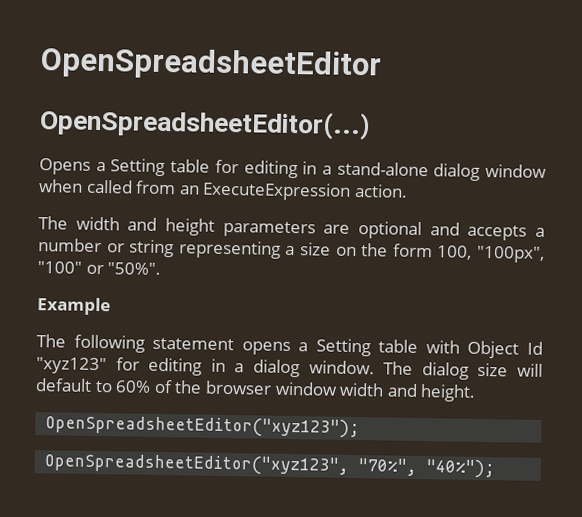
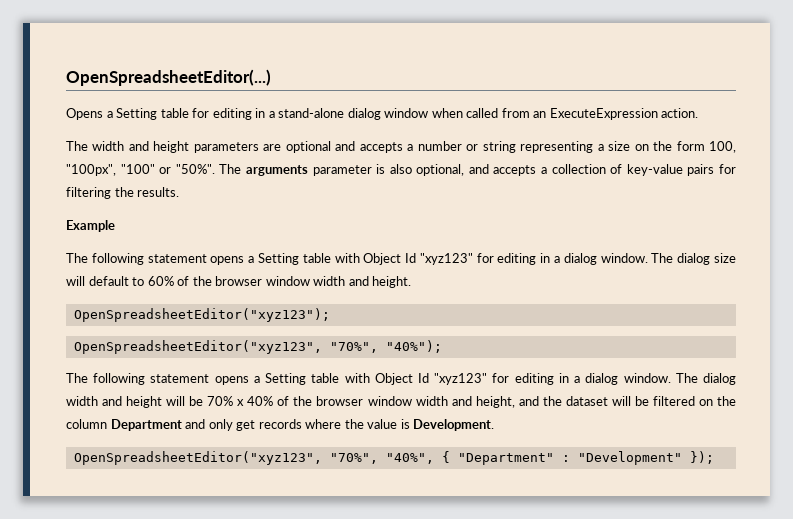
- OpenSpreadsheetEditor
+ The arguments parameter is also optional, and accepts a collection of key-value pairs for filtering the results.
+ The following statement opens a Setting table with Object Id "xyz123" for editing in a dialog window. The dialog width and height will be 70% x 40% of the browser window width and height, and the dataset will be filtered on the column Department and only get records where the value is Development.
+ OpenSpreadsheetEditor("xyz123", "70%", "40%", { "Department" : "Development" });

